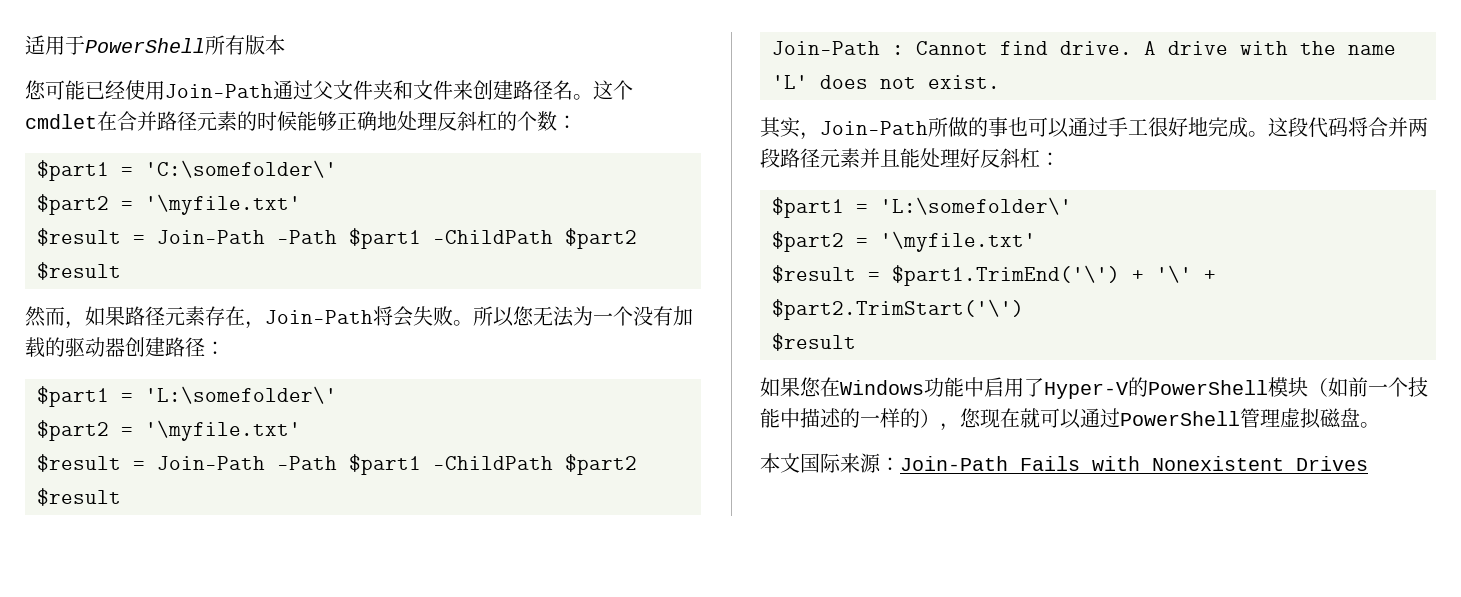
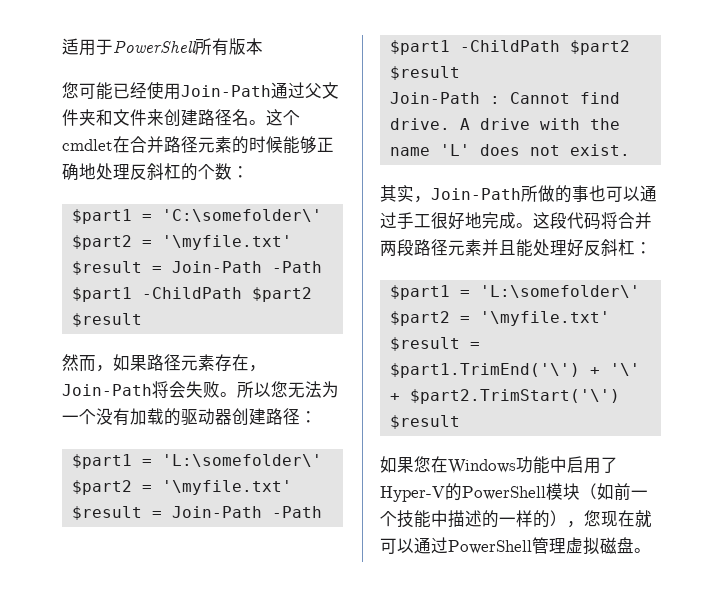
- 本文国际来源：Join-Path Fails with Nonexistent Drives

